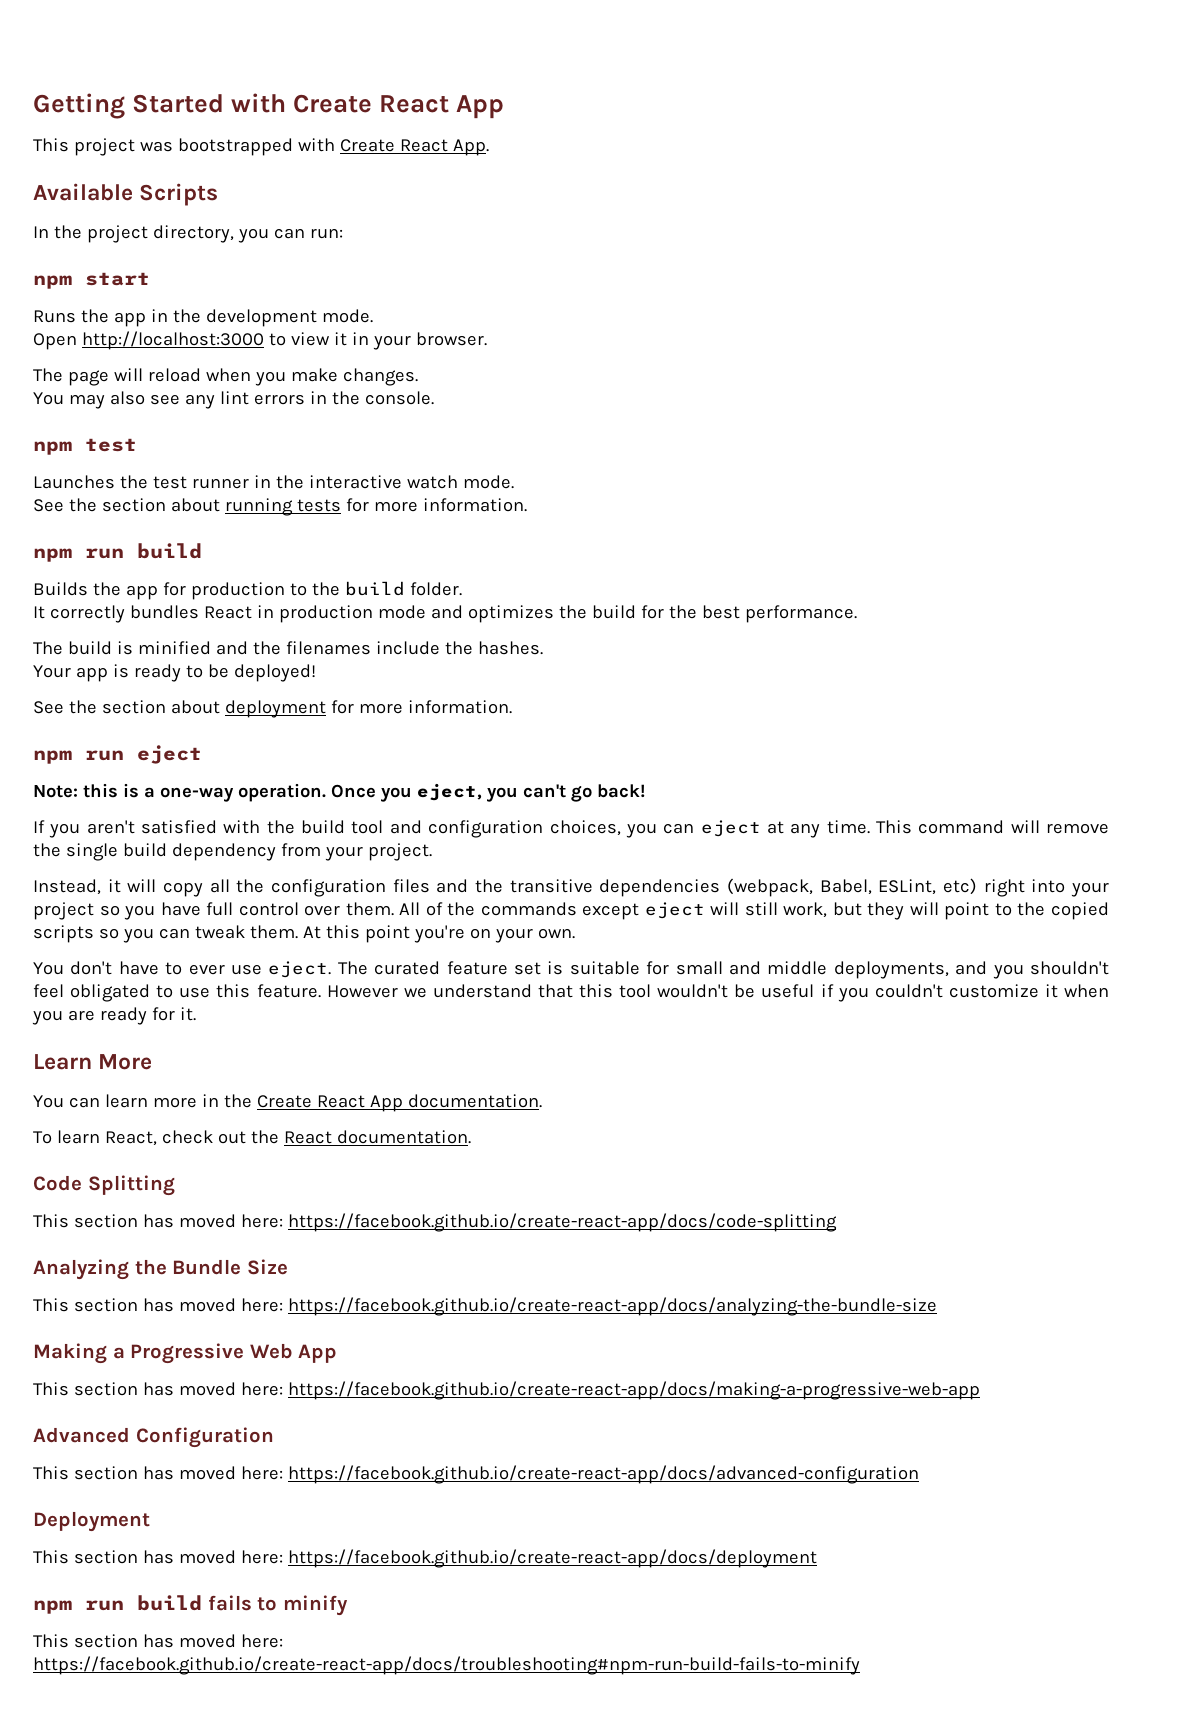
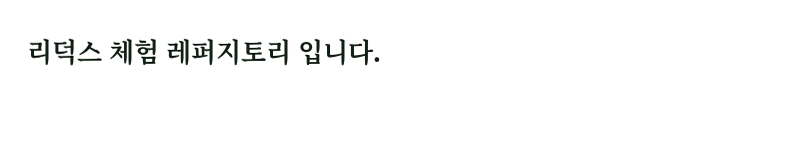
- Getting Started with Create React App
- This project was bootstrapped with Create React App.
- Available Scripts
- In the project directory, you can run:
- npm start
- Runs the app in the development mode.
- Open http://localhost:3000 to view it in your browser.
- The page will reload when you make changes.
- You may also see any lint errors in the console.
- npm test
- Launches the test runner in the interactive watch mode.
- See the section about running tests for more information.
- npm run build
- Builds the app for production to the build folder.
- It correctly bundles React in production mode and optimizes the build for the best performance.
- The build is minified and the filenames include the hashes.
- Your app is ready to be deployed!
- See the section about deployment for more information.
- npm run eject
- Note: this is a one-way operation. Once you eject, you can't go back!
- If you aren't satisfied with the build tool and configuration choices, you can eject at any time. This command will remove the single build dependency from your project.
- Instead, it will copy all the configuration files and the transitive dependencies (webpack, Babel, ESLint, etc) right into your project so you have full control over them. All of the commands except eject will still work, but they will point to the copied scripts so you can tweak them. At this point you're on your own.
- You don't have to ever use eject. The curated feature set is suitable for small and middle deployments, and you shouldn't feel obligated to use this feature. However we understand that this tool wouldn't be useful if you couldn't customize it when you are ready for it.
- Learn More
- You can learn more in the Create React App documentation.
- To learn React, check out the React documentation.
- Code Splitting
- This section has moved here: https://facebook.github.io/create-react-app/docs/code-splitting
- Analyzing the Bundle Size
- This section has moved here: https://facebook.github.io/create-react-app/docs/analyzing-the-bundle-size
- Making a Progressive Web App
- This section has moved here: https://facebook.github.io/create-react-app/docs/making-a-progressive-web-app
- Advanced Configuration
- This section has moved here: https://facebook.github.io/create-react-app/docs/advanced-configuration
- Deployment
- This section has moved here: https://facebook.github.io/create-react-app/docs/deployment
- npm run build fails to minify
- This section has moved here: https://facebook.github.io/create-react-app/docs/troubleshooting#npm-run-build-fails-to-minify
+ 리덕스 체험 레퍼지토리 입니다.

